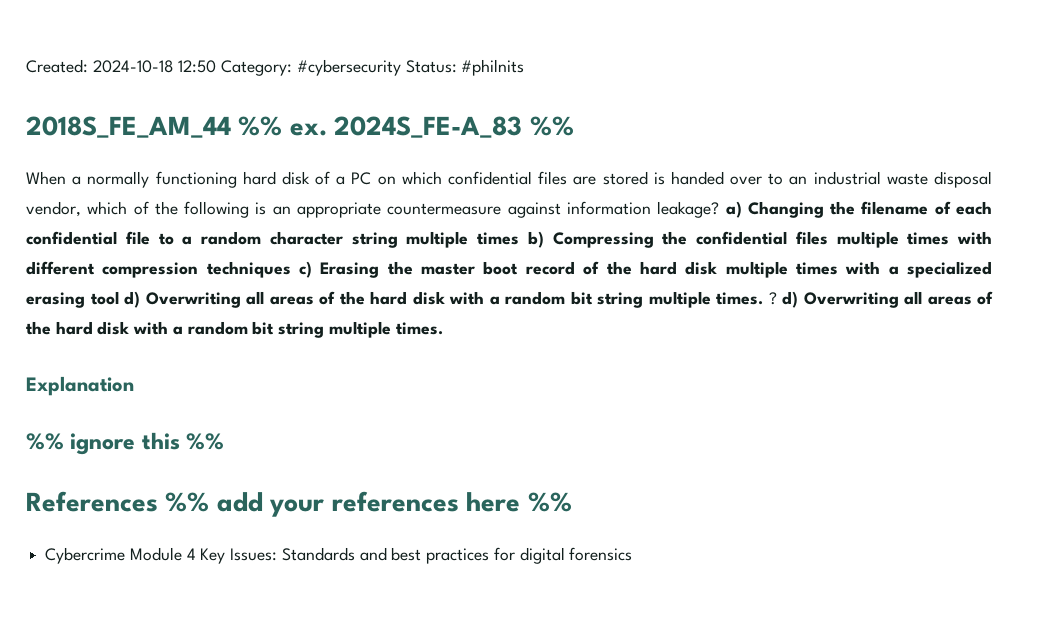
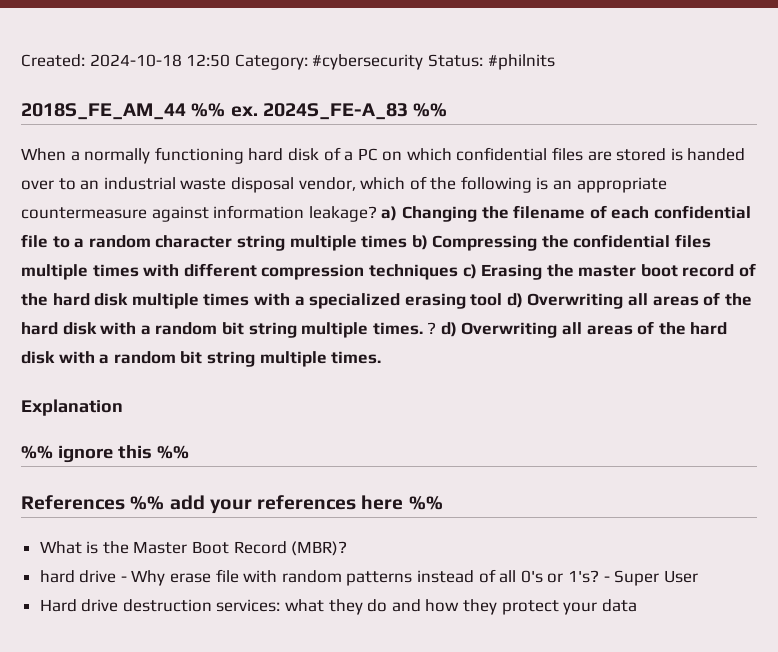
- Cybercrime Module 4 Key Issues: Standards and best practices for digital forensics
+ What is the Master Boot Record (MBR)?
+ hard drive - Why erase file with random patterns instead of all 0's or 1's? - Super User
+ Hard drive destruction services: what they do and how they protect your data

